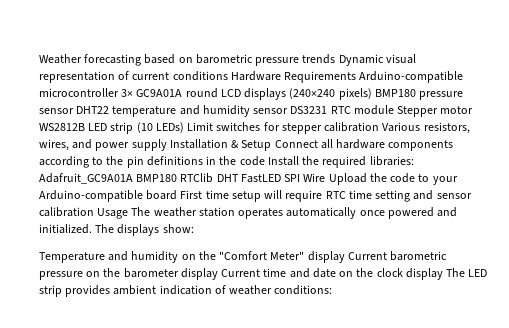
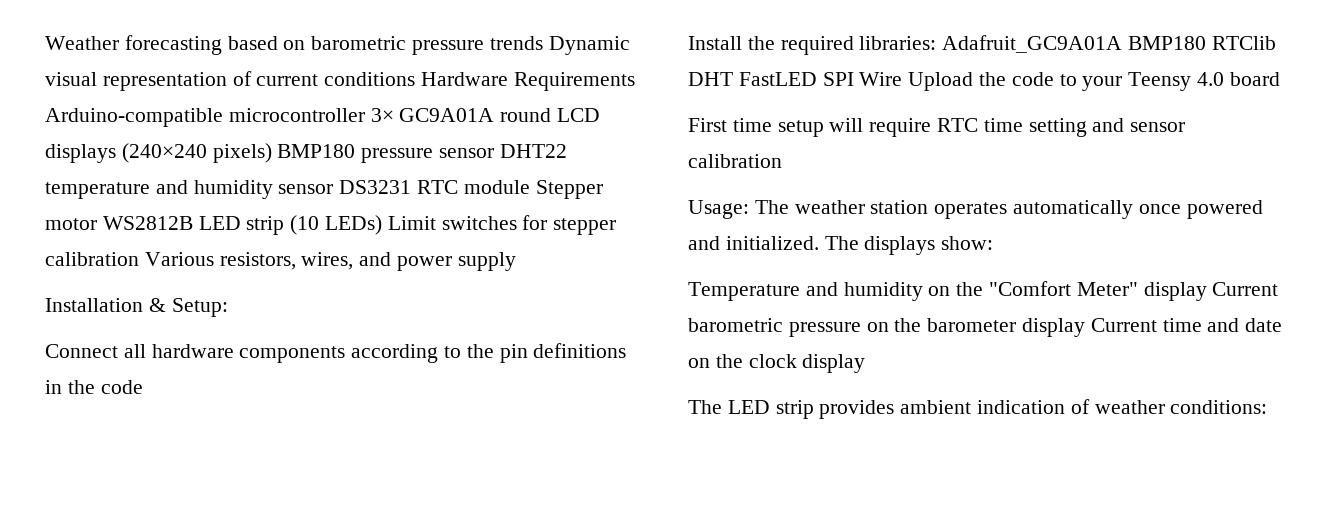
- Weather forecasting based on barometric pressure trends Dynamic visual representation of current conditions Hardware Requirements Arduino-compatible microcontroller 3× GC9A01A round LCD displays (240×240 pixels) BMP180 pressure sensor DHT22 temperature and humidity sensor DS3231 RTC module Stepper motor WS2812B LED strip (10 LEDs) Limit switches for stepper calibration Various resistors, wires, and power supply Installation & Setup Connect all hardware components according to the pin definitions in the code Install the required libraries:
+ Weather forecasting based on barometric pressure trends Dynamic visual representation of current conditions Hardware Requirements Arduino-compatible microcontroller 3× GC9A01A round LCD displays (240×240 pixels) BMP180 pressure sensor DHT22 temperature and humidity sensor DS3231 RTC module Stepper motor WS2812B LED strip (10 LEDs) Limit switches for stepper calibration Various resistors, wires, and power supply
+ Installation & Setup:
+ Connect all hardware components according to the pin definitions in the code
+ Install the required libraries:
- Adafruit_GC9A01A BMP180 RTClib DHT FastLED SPI Wire Upload the code to your Arduino-compatible board First time setup will require RTC time setting and sensor calibration Usage The weather station operates automatically once powered and initialized.
+ Adafruit_GC9A01A BMP180 RTClib DHT FastLED SPI Wire Upload the code to your Teensy 4.0 board
+ First time setup will require RTC time setting and sensor calibration
+ Usage: The weather station operates automatically once powered and initialized.
- Temperature and humidity on the "Comfort Meter" display Current barometric pressure on the barometer display Current time and date on the clock display The LED strip provides ambient indication of weather conditions:
+ Temperature and humidity on the "Comfort Meter" display Current barometric pressure on the barometer display Current time and date on the clock display
+ The LED strip provides ambient indication of weather conditions:

